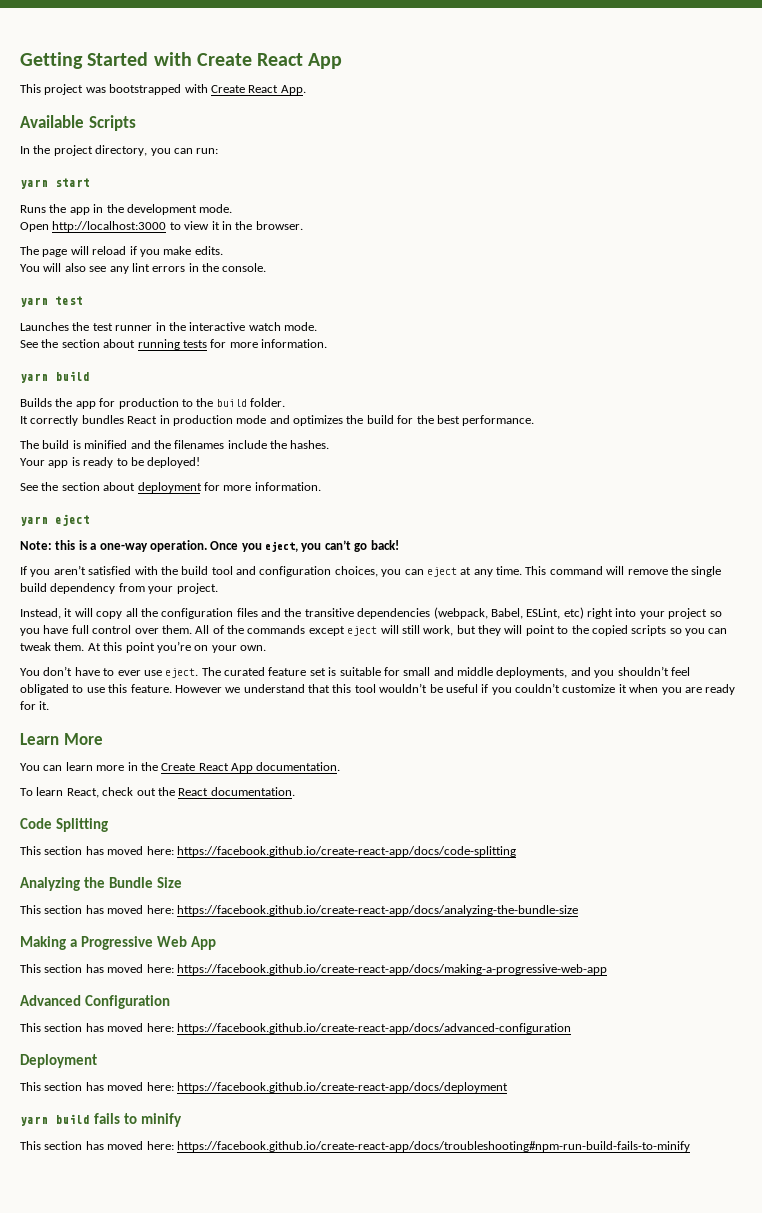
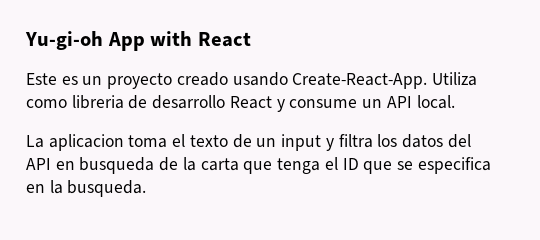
- Getting Started with Create React App
- This project was bootstrapped with Create React App.
- Available Scripts
- In the project directory, you can run:
- yarn start
- Runs the app in the development mode.
- Open http://localhost:3000 to view it in the browser.
- The page will reload if you make edits.
- You will also see any lint errors in the console.
- yarn test
- Launches the test runner in the interactive watch mode.
- See the section about running tests for more information.
- yarn build
- Builds the app for production to the build folder.
- It correctly bundles React in production mode and optimizes the build for the best performance.
- The build is minified and the filenames include the hashes.
- Your app is ready to be deployed!
- See the section about deployment for more information.
- yarn eject
- Note: this is a one-way operation. Once you eject, you can’t go back!
- If you aren’t satisfied with the build tool and configuration choices, you can eject at any time. This command will remove the single build dependency from your project.
- Instead, it will copy all the configuration files and the transitive dependencies (webpack, Babel, ESLint, etc) right into your project so you have full control over them. All of the commands except eject will still work, but they will point to the copied scripts so you can tweak them. At this point you’re on your own.
- You don’t have to ever use eject. The curated feature set is suitable for small and middle deployments, and you shouldn’t feel obligated to use this feature. However we understand that this tool wouldn’t be useful if you couldn’t customize it when you are ready for it.
- Learn More
- You can learn more in the Create React App documentation.
- To learn React, check out the React documentation.
- Code Splitting
- This section has moved here: https://facebook.github.io/create-react-app/docs/code-splitting
- Analyzing the Bundle Size
- This section has moved here: https://facebook.github.io/create-react-app/docs/analyzing-the-bundle-size
- Making a Progressive Web App
- This section has moved here: https://facebook.github.io/create-react-app/docs/making-a-progressive-web-app
- Advanced Configuration
- This section has moved here: https://facebook.github.io/create-react-app/docs/advanced-configuration
- Deployment
- This section has moved here: https://facebook.github.io/create-react-app/docs/deployment
- yarn build fails to minify
- This section has moved here: https://facebook.github.io/create-react-app/docs/troubleshooting#npm-run-build-fails-to-minify
+ Yu-gi-oh App with React
+ Este es un proyecto creado usando Create-React-App. Utiliza como libreria de desarrollo React y consume un API local.
+ La aplicacion toma el texto de un input y filtra los datos del API en busqueda de la carta que tenga el ID que se especifica en la busqueda.

